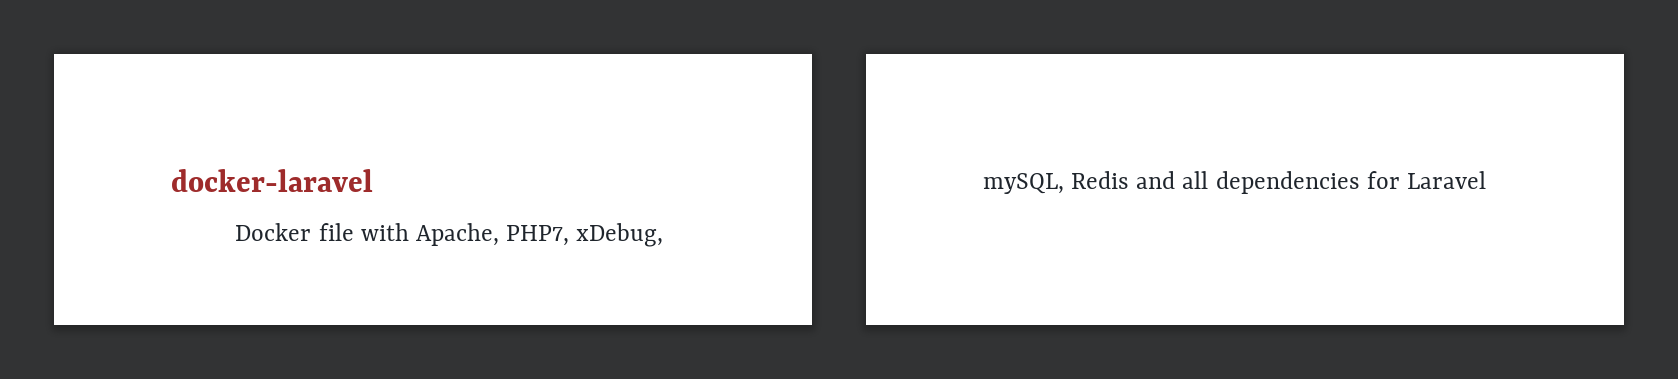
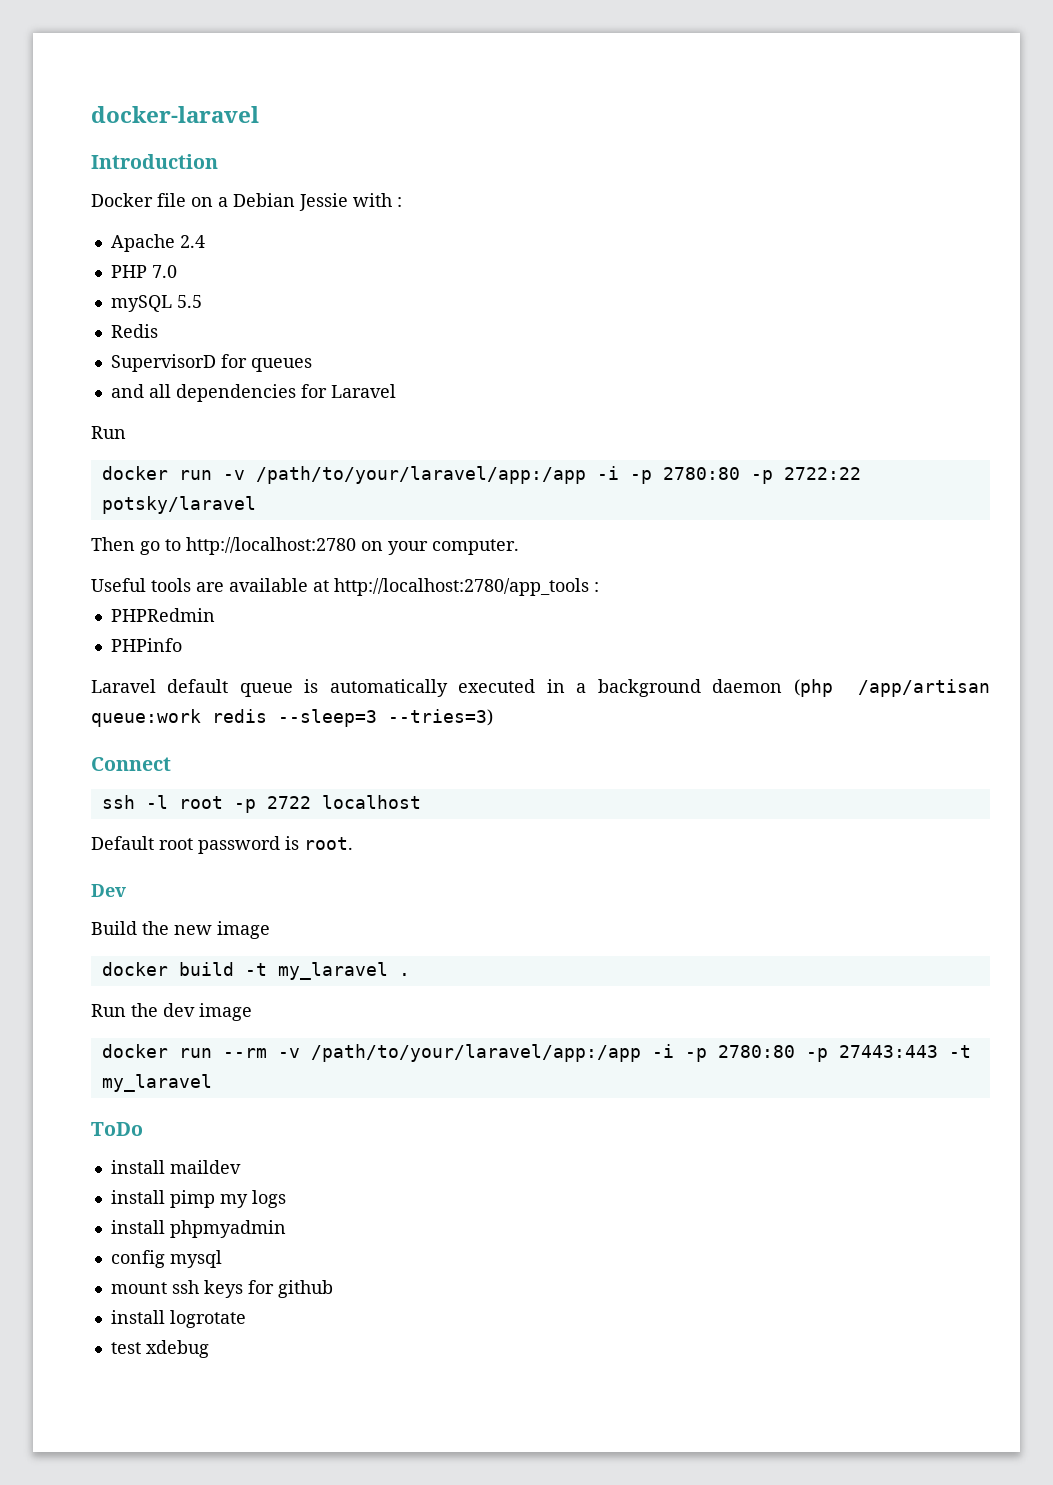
+ Introduction
- Docker file with Apache, PHP7, xDebug, mySQL, Redis and all dependencies for Laravel
+ Docker file on a Debian Jessie with :
+ Apache 2.4
+ PHP 7.0
+ mySQL 5.5
+ Redis
+ SupervisorD for queues
+ and all dependencies for Laravel
+ Run
+ docker run -v /path/to/your/laravel/app:/app -i -p 2780:80 -p 2722:22 potsky/laravel
+ Then go to http://localhost:2780 on your computer.
+ Useful tools are available at http://localhost:2780/app_tools :
+ PHPRedmin
+ PHPinfo
+ Laravel default queue is automatically executed in a background daemon (php /app/artisan queue:work redis --sleep=3 --tries=3)
+ Connect
+ ssh -l root -p 2722 localhost
+ Default root password is root.
+ Dev
+ Build the new image
+ docker build -t my_laravel .
+ Run the dev image
+ docker run --rm -v /path/to/your/laravel/app:/app -i -p 2780:80 -p 27443:443 -t my_laravel
+ ToDo
+ install maildev
+ install pimp my logs
+ install phpmyadmin
+ config mysql
+ mount ssh keys for github
+ install logrotate
+ test xdebug

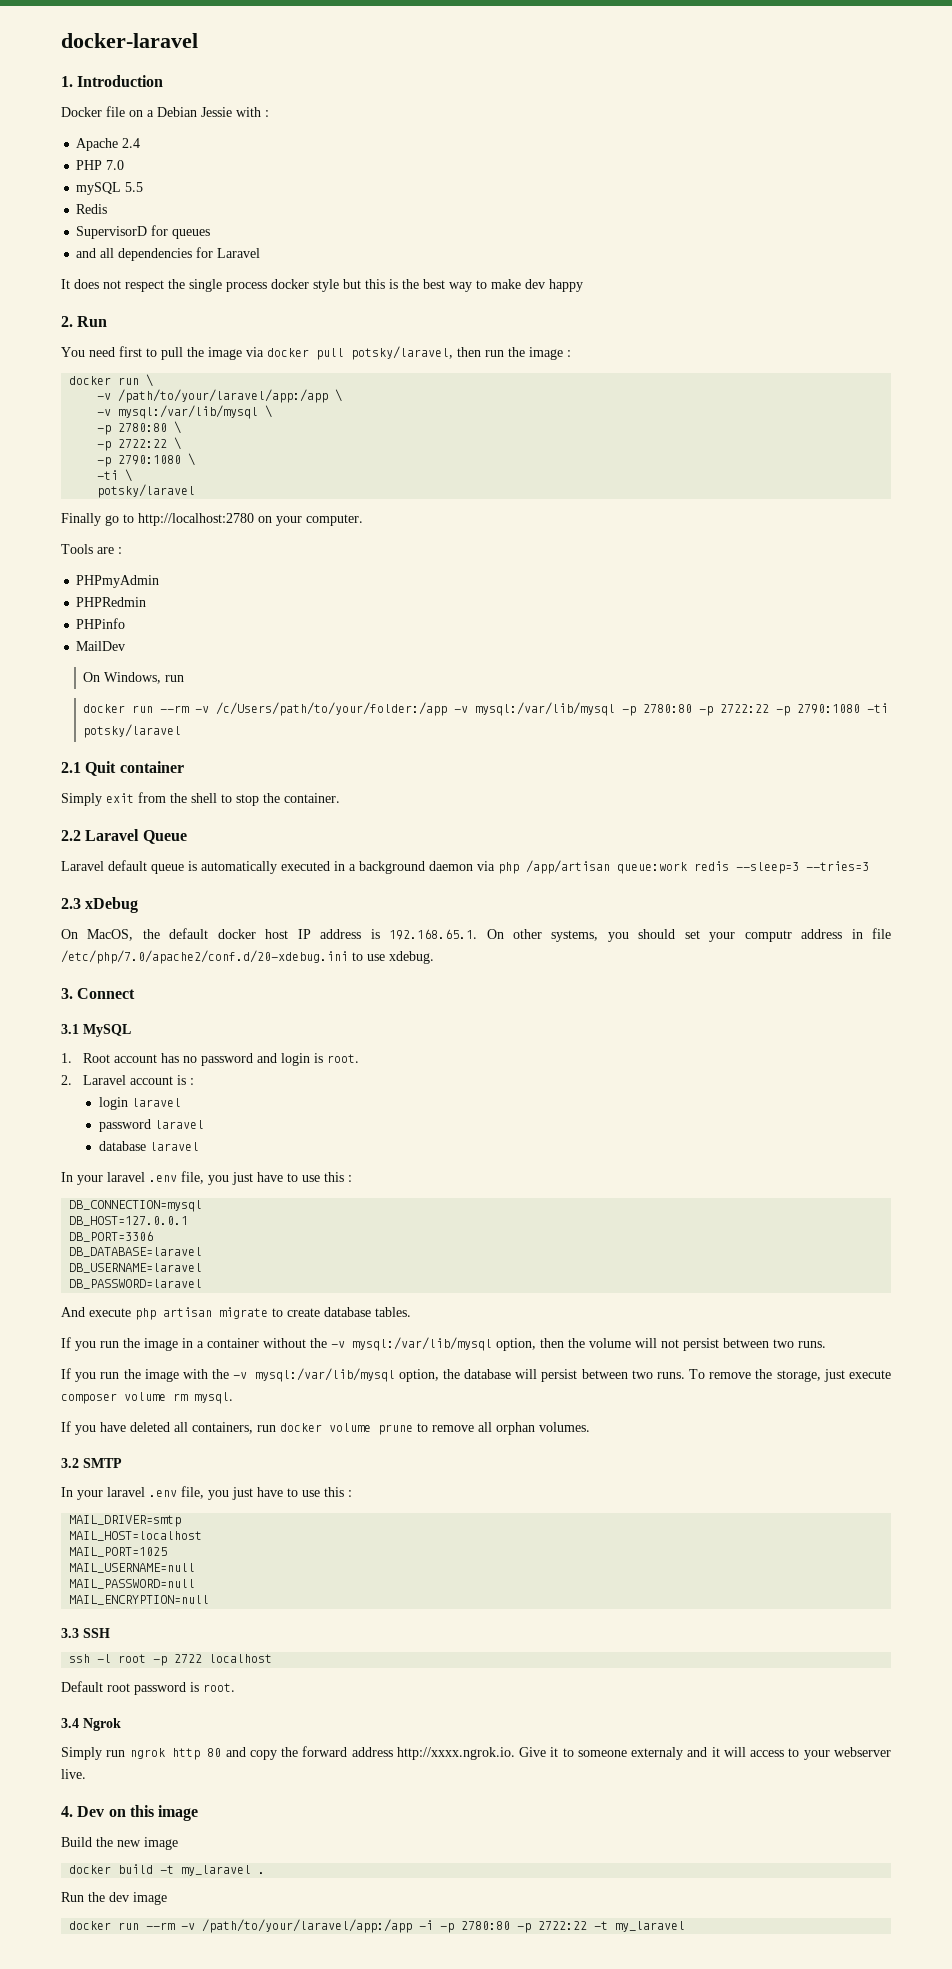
- Introduction
+ 1. Introduction
  and all dependencies for Laravel
- Run
- docker run -v /path/to/your/laravel/app:/app -i -p 2780:80 -p 2722:22 potsky/laravel
- Then go to http://localhost:2780 on your computer.
+ It does not respect the single process docker style but this is the best way to make dev happy
+ 2. Run
+ You need first to pull the image via docker pull potsky/laravel, then run the image :
+ docker run \
+ -v /path/to/your/laravel/app:/app \
+ -v mysql:/var/lib/mysql \
+ -p 2780:80 \
+ -p 2722:22 \
+ -p 2790:1080 \
+ -ti \
+ potsky/laravel
+ Finally go to http://localhost:2780 on your computer.
- Useful tools are available at http://localhost:2780/app_tools :
+ Tools are :
+ PHPmyAdmin
+ MailDev
+ On Windows, run
+ docker run --rm -v /c/Users/path/to/your/folder:/app -v mysql:/var/lib/mysql -p 2780:80 -p 2722:22 -p 2790:1080 -ti potsky/laravel
+ 2.1 Quit container
+ Simply exit from the shell to stop the container.
+ 2.2 Laravel Queue
- Laravel default queue is automatically executed in a background daemon (php /app/artisan queue:work redis --sleep=3 --tries=3)
- Connect
+ Laravel default queue is automatically executed in a background daemon via php /app/artisan queue:work redis --sleep=3 --tries=3
+ 2.3 xDebug
+ On MacOS, the default docker host IP address is 192.168.65.1. On other systems, you should set your computr address in file /etc/php/7.0/apache2/conf.d/20-xdebug.ini to use xdebug.
+ 3. Connect
+ 3.1 MySQL
+ 1. Root account has no password and login is root.
+ 2. Laravel account is :
+ login laravel
+ password laravel
+ database laravel
+ In your laravel .env file, you just have to use this :
+ DB_CONNECTION=mysql
+ DB_HOST=127.0.0.1
+ DB_PORT=3306
+ DB_DATABASE=laravel
+ DB_USERNAME=laravel
+ DB_PASSWORD=laravel
+ And execute php artisan migrate to create database tables.
+ If you run the image in a container without the -v mysql:/var/lib/mysql option, then the volume will not persist between two runs.
+ If you run the image with the -v mysql:/var/lib/mysql option, the database will persist between two runs. To remove the storage, just execute composer volume rm mysql.
+ If you have deleted all containers, run docker volume prune to remove all orphan volumes.
+ 3.2 SMTP
+ In your laravel .env file, you just have to use this :
+ MAIL_DRIVER=smtp
+ MAIL_HOST=localhost
+ MAIL_PORT=1025
+ MAIL_USERNAME=null
+ MAIL_PASSWORD=null
+ MAIL_ENCRYPTION=null
+ 3.3 SSH
- Dev
+ 3.4 Ngrok
+ Simply run ngrok http 80 and copy the forward address http://xxxx.ngrok.io. Give it to someone externaly and it will access to your webserver live.
+ 4. Dev on this image
- docker run --rm -v /path/to/your/laravel/app:/app -i -p 2780:80 -p 27443:443 -t my_laravel
- ToDo
- install maildev
- install pimp my logs
- install phpmyadmin
- config mysql
- mount ssh keys for github
- install logrotate
- test xdebug
+ docker run --rm -v /path/to/your/laravel/app:/app -i -p 2780:80 -p 2722:22 -t my_laravel

